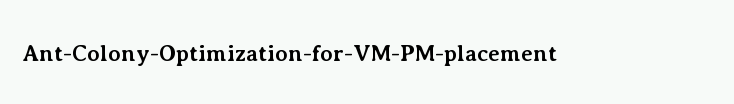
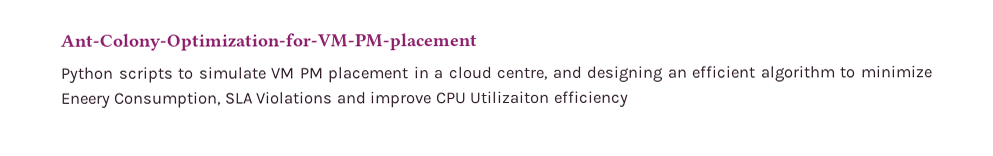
+ Python scripts to simulate VM PM placement in a cloud centre, and designing an efficient algorithm to minimize Eneery Consumption, SLA Violations and improve CPU Utilizaiton efficiency

